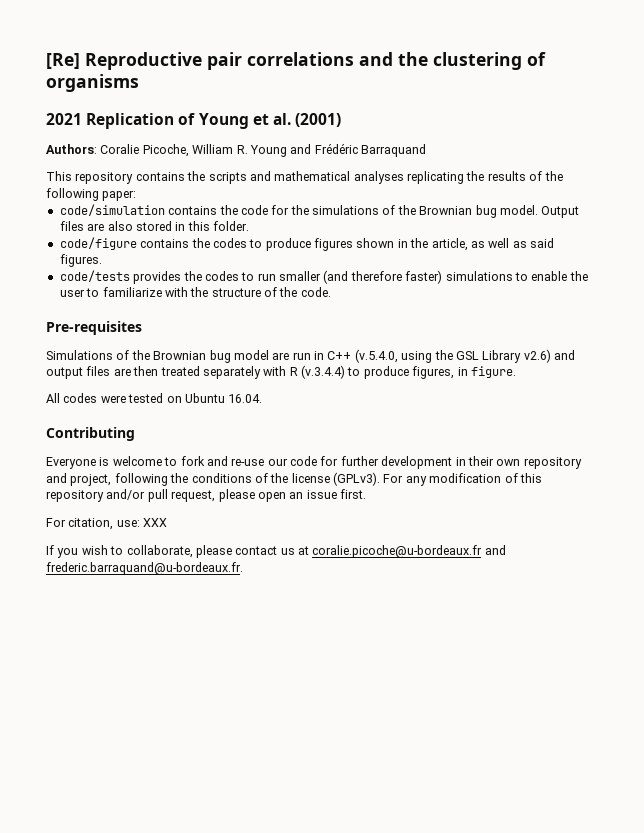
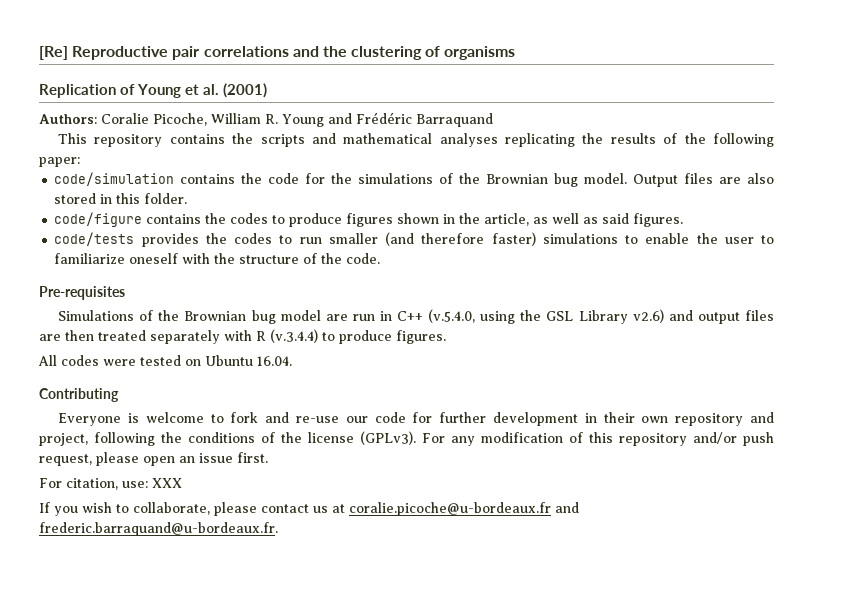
- 2021 Replication of Young et al. (2001)
+ Replication of Young et al. (2001)
- code/tests provides the codes to run smaller (and therefore faster) simulations to enable the user to familiarize with the structure of the code.
+ code/tests provides the codes to run smaller (and therefore faster) simulations to enable the user to familiarize oneself with the structure of the code.
- Simulations of the Brownian bug model are run in C++ (v.5.4.0, using the GSL Library v2.6) and output files are then treated separately with R (v.3.4.4) to produce figures, in figure.
+ Simulations of the Brownian bug model are run in C++ (v.5.4.0, using the GSL Library v2.6) and output files are then treated separately with R (v.3.4.4) to produce figures.
- For any modification of this repository and/or pull request, please open an issue first.
+ For any modification of this repository and/or push request, please open an issue first.

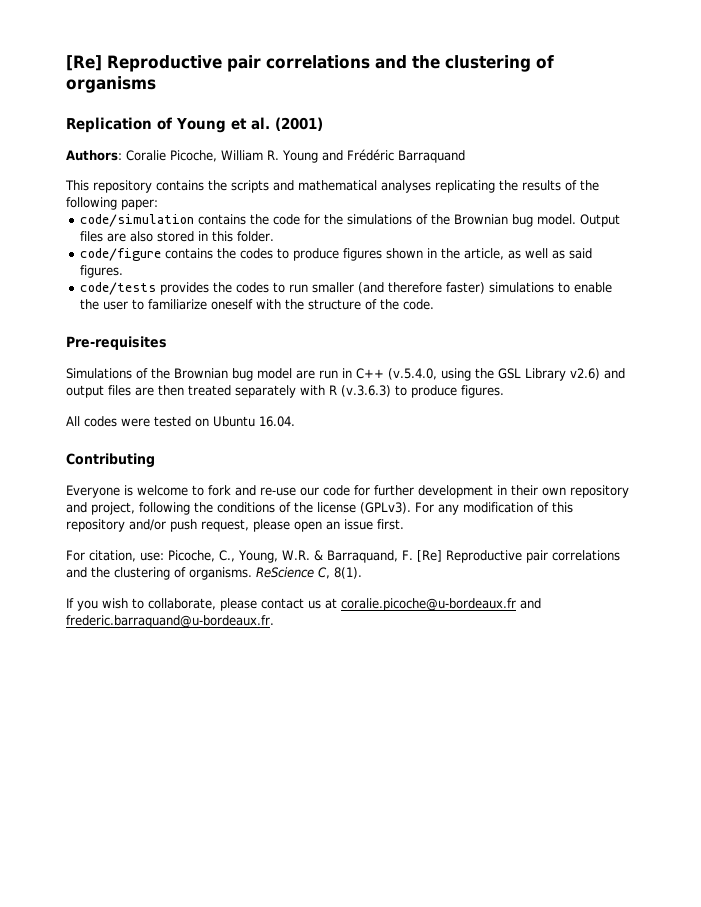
- Simulations of the Brownian bug model are run in C++ (v.5.4.0, using the GSL Library v2.6) and output files are then treated separately with R (v.3.4.4) to produce figures.
+ Simulations of the Brownian bug model are run in C++ (v.5.4.0, using the GSL Library v2.6) and output files are then treated separately with R (v.3.6.3) to produce figures.
- For citation, use: XXX
+ For citation, use: Picoche, C., Young, W.R. & Barraquand, F. [Re] Reproductive pair correlations and the clustering of organisms. ReScience C, 8(1).

